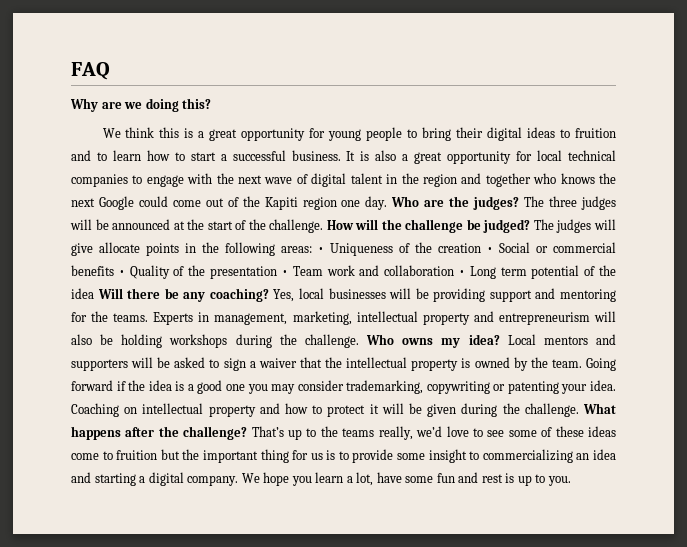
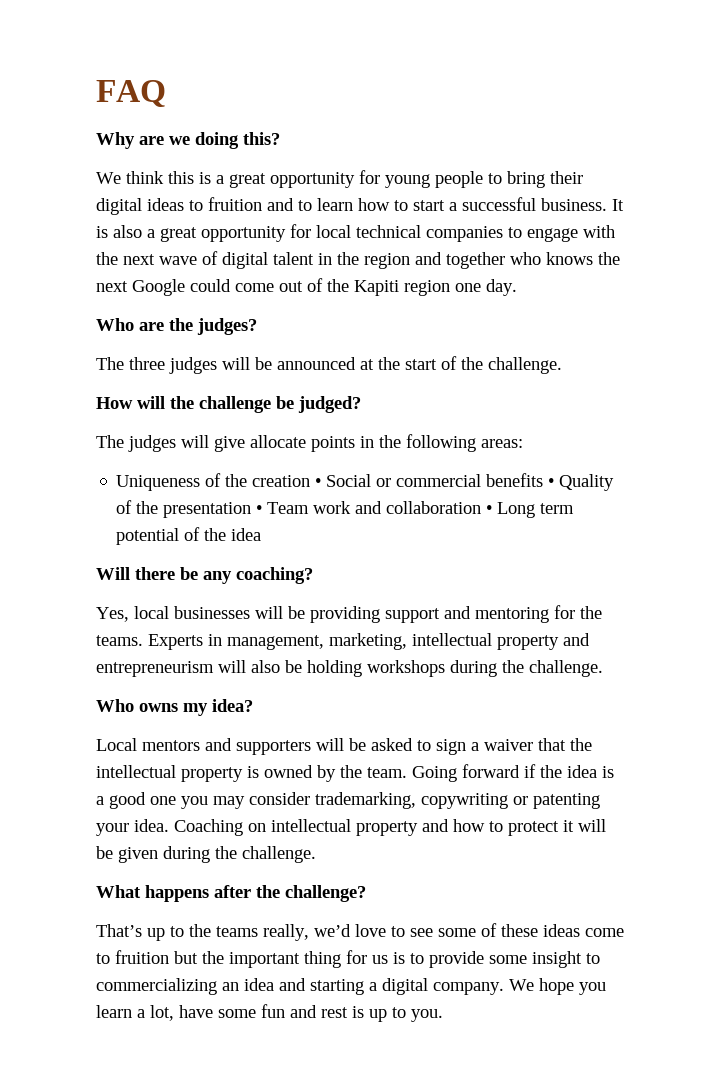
- It is also a great opportunity for local technical companies to engage with the next wave of digital talent in the region and together who knows the next Google could come out of the Kapiti region one day. Who are the judges? The three judges will be announced at the start of the challenge. How will the challenge be judged? The judges will give allocate points in the following areas: • Uniqueness of the creation • Social or commercial benefits • Quality of the presentation • Team work and collaboration • Long term potential of the idea Will there be any coaching? Yes, local businesses will be providing support and mentoring for the teams.
+ It is also a great opportunity for local technical companies to engage with the next wave of digital talent in the region and together who knows the next Google could come out of the Kapiti region one day.
+ Who are the judges?
+ The three judges will be announced at the start of the challenge.
+ How will the challenge be judged?
+ The judges will give allocate points in the following areas:
+ Uniqueness of the creation • Social or commercial benefits • Quality of the presentation • Team work and collaboration • Long term potential of the idea
+ Will there be any coaching?
+ Yes, local businesses will be providing support and mentoring for the teams.
- Experts in management, marketing, intellectual property and entrepreneurism will also be holding workshops during the challenge. Who owns my idea? Local mentors and supporters will be asked to sign a waiver that the intellectual property is owned by the team.
+ Experts in management, marketing, intellectual property and entrepreneurism will also be holding workshops during the challenge.
+ Who owns my idea?
+ Local mentors and supporters will be asked to sign a waiver that the intellectual property is owned by the team.
- Coaching on intellectual property and how to protect it will be given during the challenge. What happens after the challenge? That’s up to the teams really, we’d love to see some of these ideas come to fruition but the important thing for us is to provide some insight to commercializing an idea and starting a digital company.
+ Coaching on intellectual property and how to protect it will be given during the challenge.
+ What happens after the challenge?
+ That’s up to the teams really, we’d love to see some of these ideas come to fruition but the important thing for us is to provide some insight to commercializing an idea and starting a digital company.

